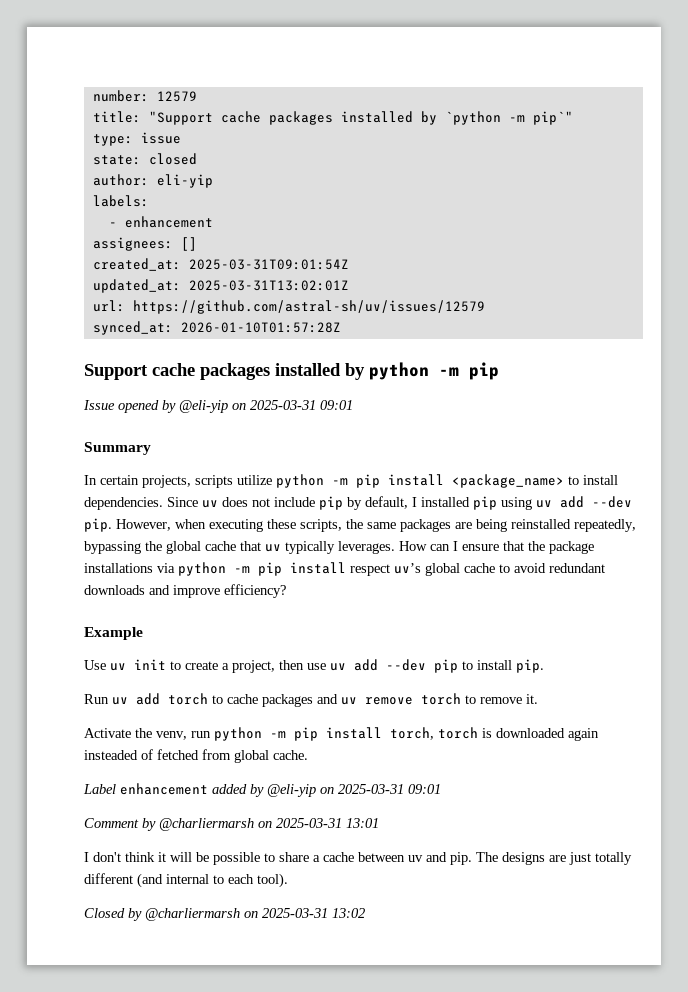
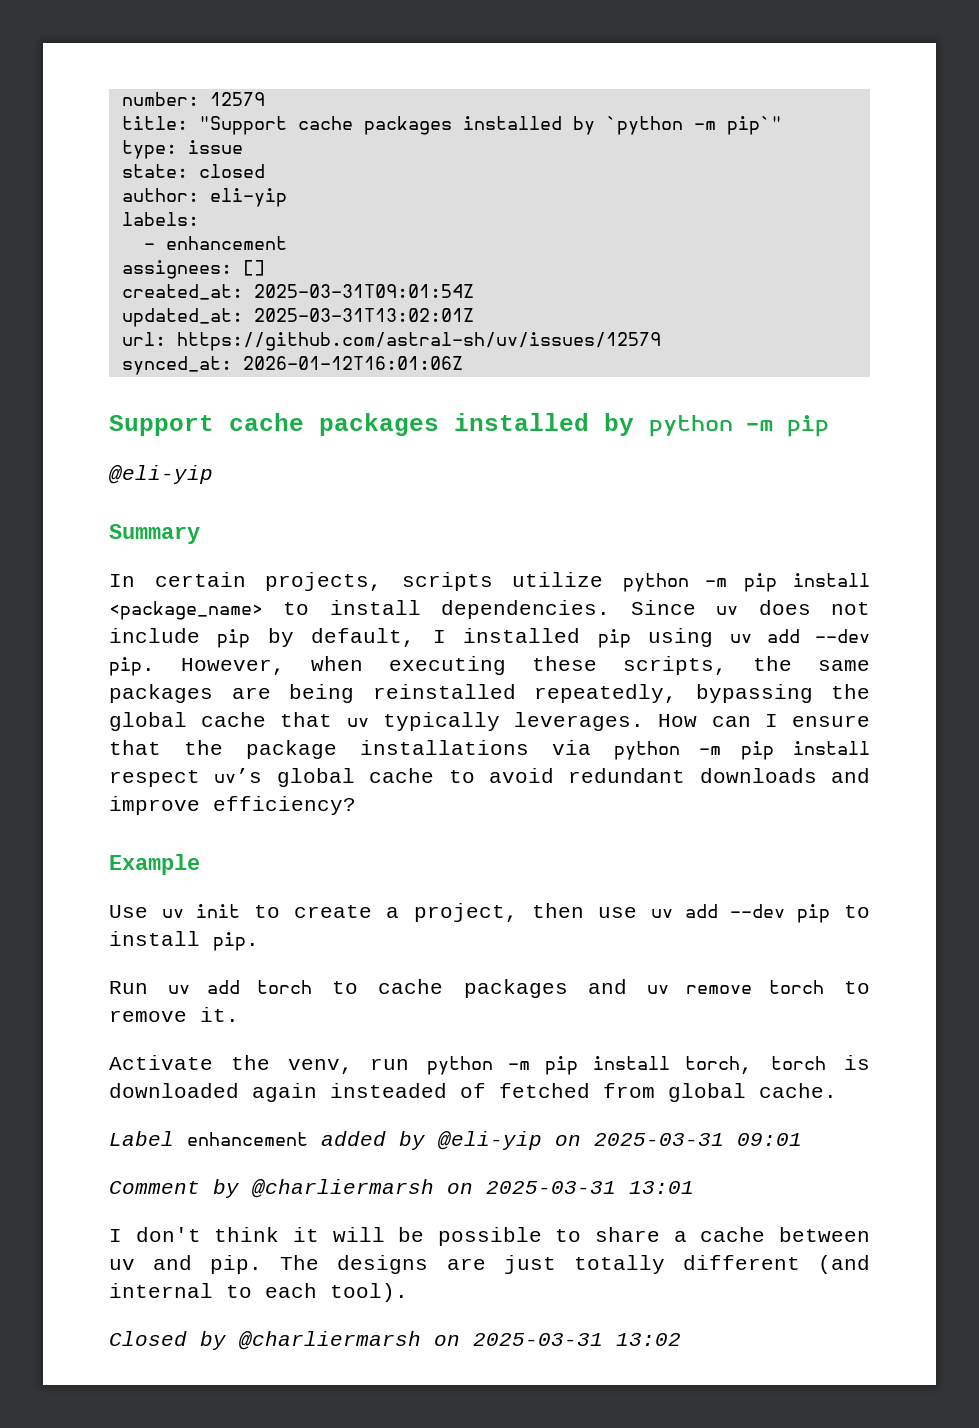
- synced_at: 2026-01-10T01:57:28Z
+ synced_at: 2026-01-12T16:01:06Z
  Support cache packages installed by python -m pip
- Issue opened by @eli-yip on 2025-03-31 09:01
+ @eli-yip

